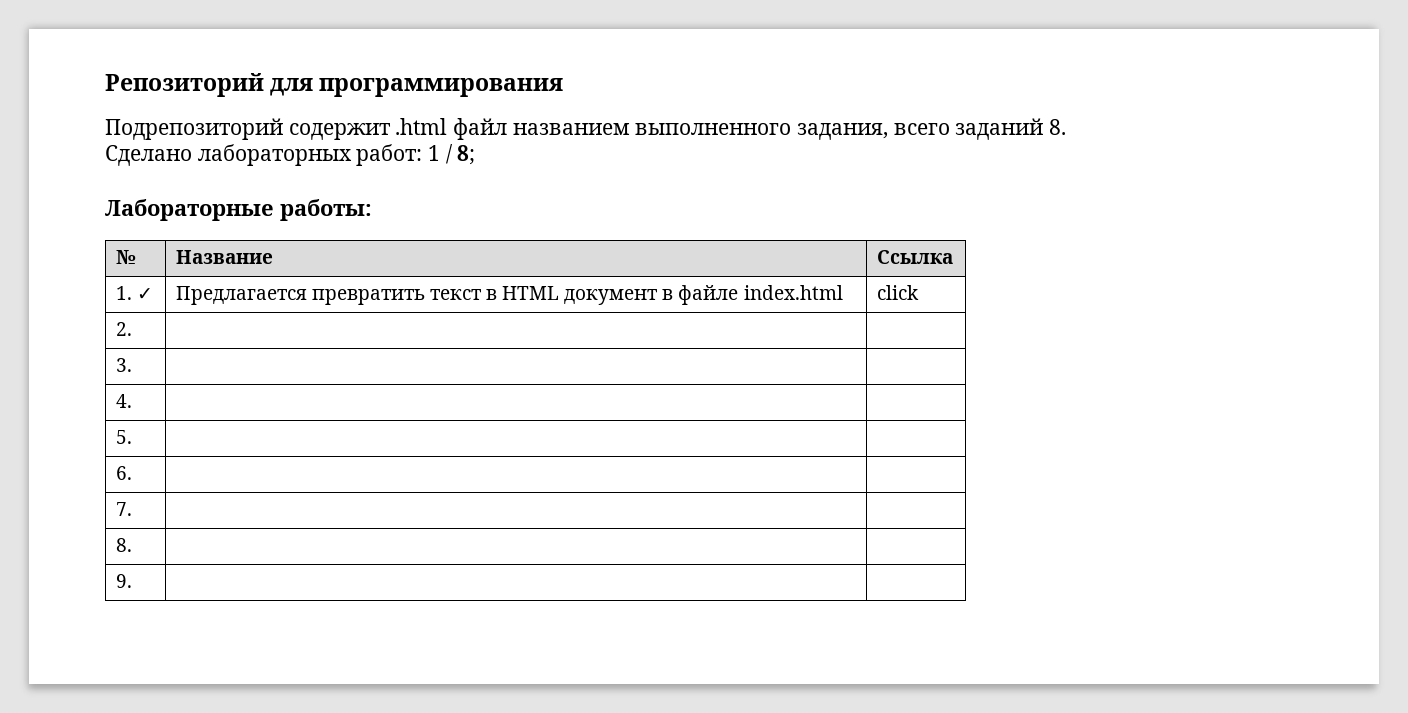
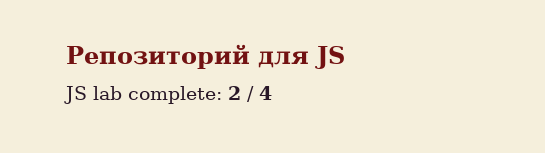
- Репозиторий для программирования
- Подрепозиторий содержит .html файл названием выполненного задания, всего заданий 8.
- Сделано лабораторных работ: 1 / 8;
- Лабораторные работы:
- № | Название | Ссылка
- 1. ✓ | Предлагается превратить текст в HTML документ в файле index.html | click
- 2. | |
- 3. | |
- 4. | |
- 5. | |
- 6. | |
- 7. | |
- 8. | |
- 9. | |
+ Репозиторий для JS
+ JS lab complete: 2 / 4

